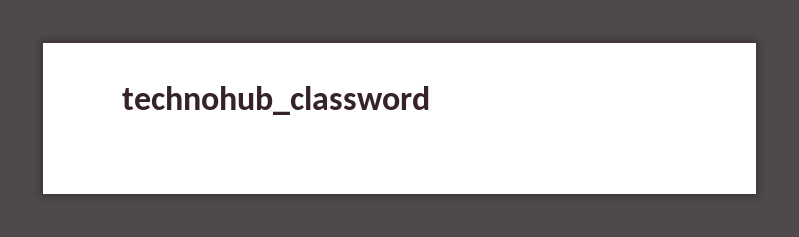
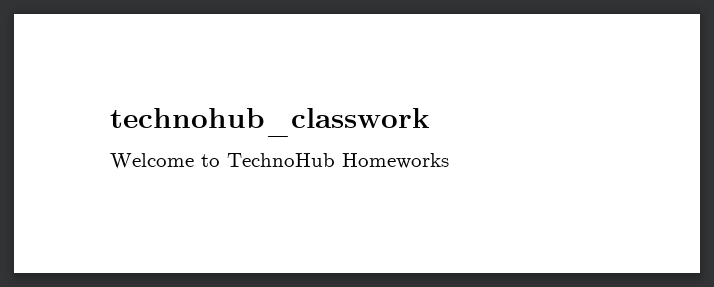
- technohub_classword
+ technohub_classwork
+ Welcome to TechnoHub Homeworks

